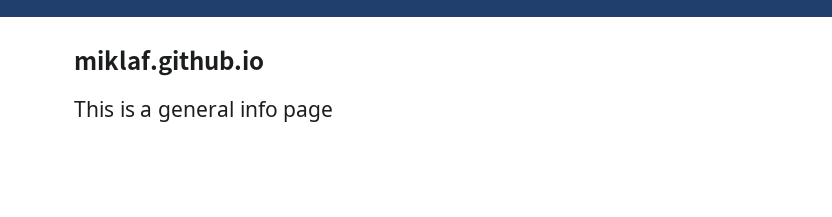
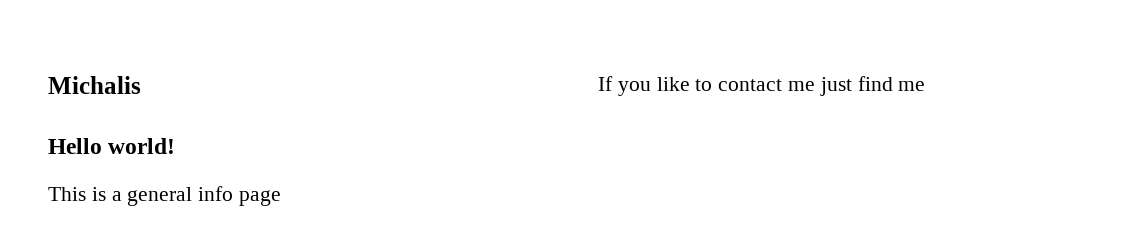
- miklaf.github.io
+ Michalis
+ Hello world!
+ If you like to contact me just find me

